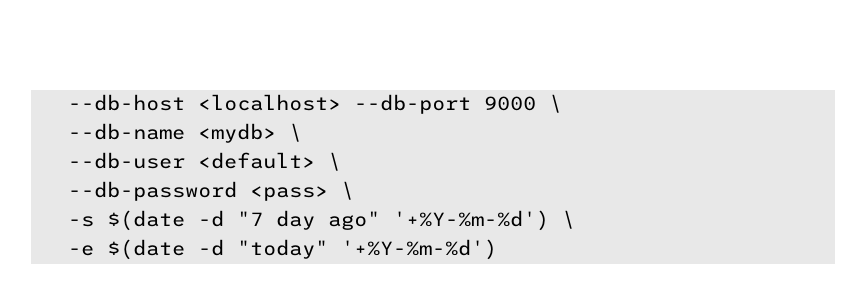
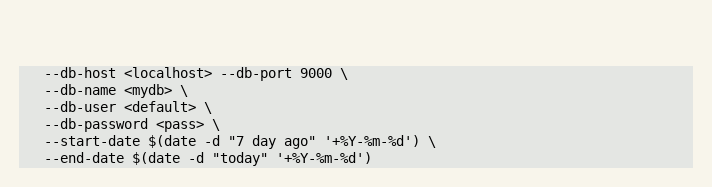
- -s $(date -d "7 day ago" '+%Y-%m-%d') \
+ --start-date $(date -d "7 day ago" '+%Y-%m-%d') \
- -e $(date -d "today" '+%Y-%m-%d')
+ --end-date $(date -d "today" '+%Y-%m-%d')

